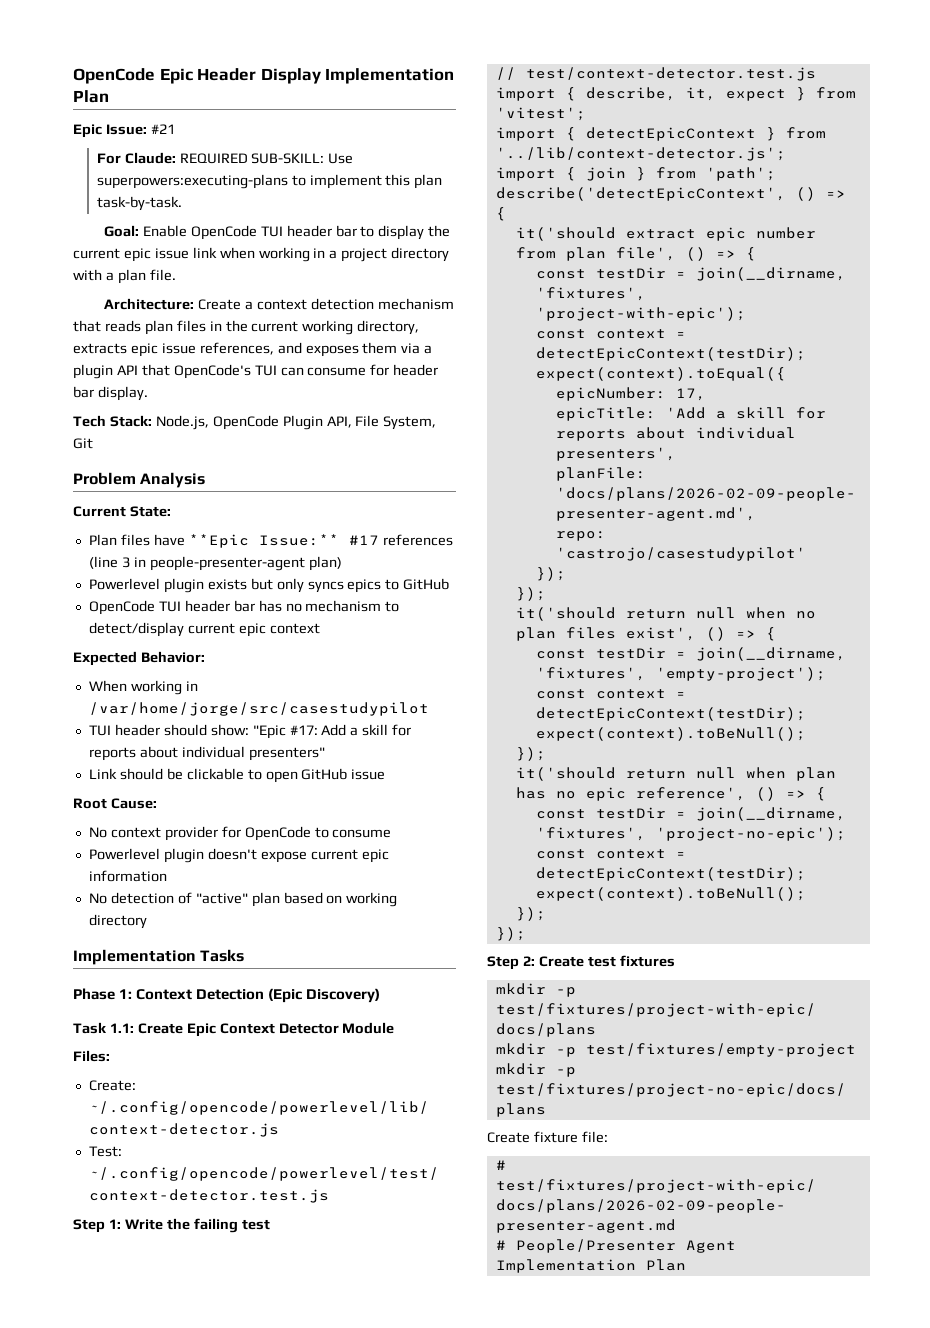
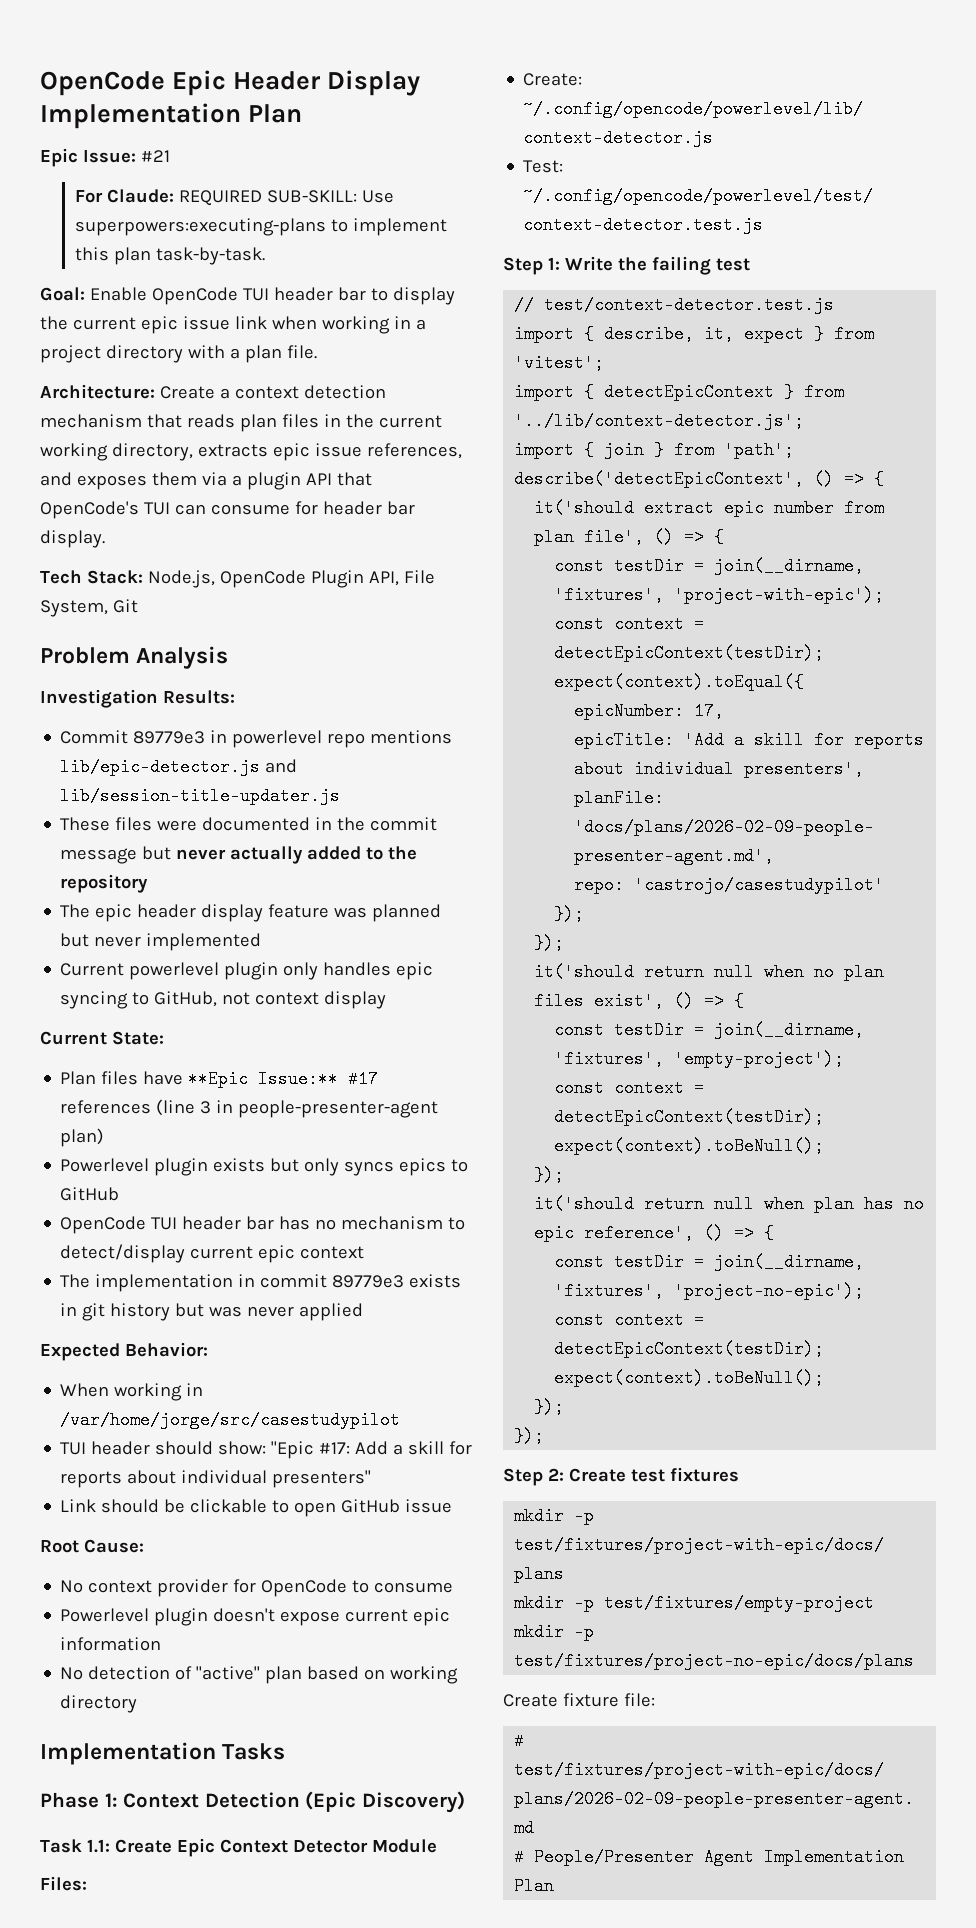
+ Investigation Results:
+ Commit 89779e3 in powerlevel repo mentions lib/epic-detector.js and lib/session-title-updater.js
+ These files were documented in the commit message but never actually added to the repository
+ The epic header display feature was planned but never implemented
+ Current powerlevel plugin only handles epic syncing to GitHub, not context display
+ The implementation in commit 89779e3 exists in git history but was never applied

